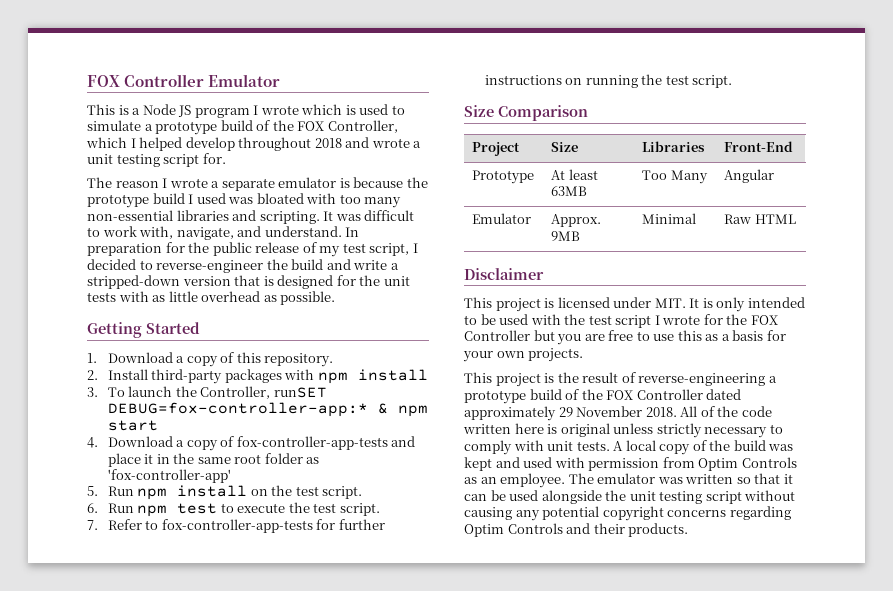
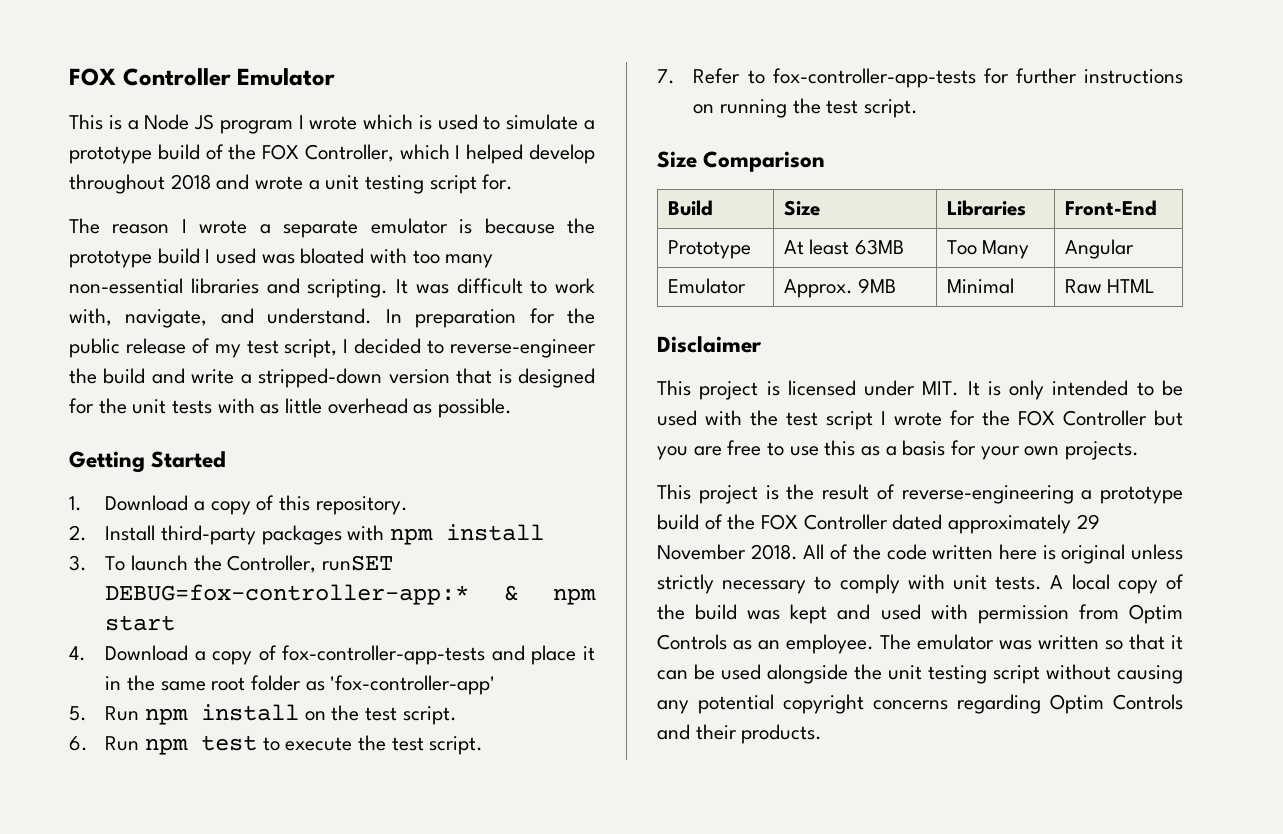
- Project | Size | Libraries | Front-End
+ Build | Size | Libraries | Front-End

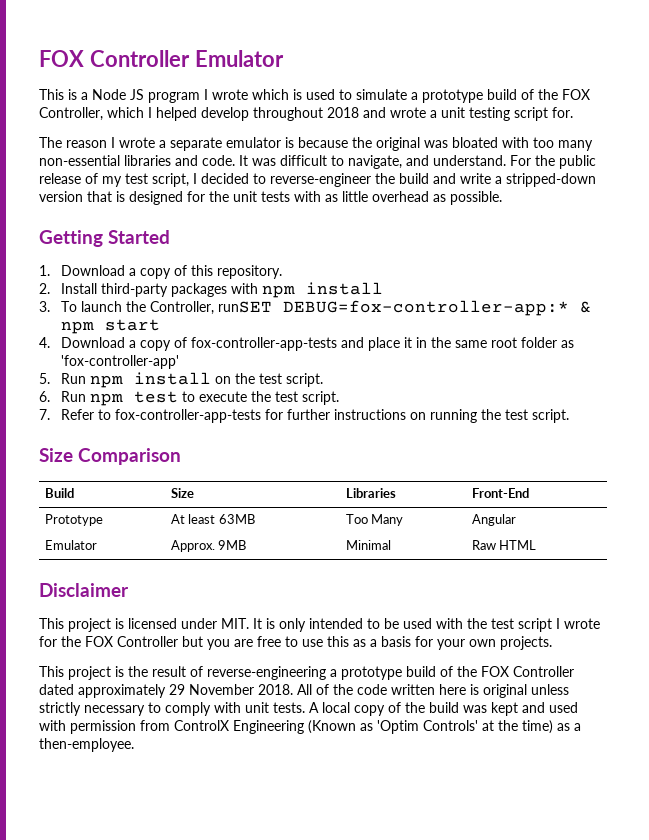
- The reason I wrote a separate emulator is because the prototype build I used was bloated with too many non-essential libraries and scripting.
+ The reason I wrote a separate emulator is because the original was bloated with too many non-essential libraries and code.
- It was difficult to work with, navigate, and understand.
+ It was difficult to navigate, and understand.
- In preparation for the public release of my test script, I decided to reverse-engineer the build and write a stripped-down version that is designed for the unit tests with as little overhead as possible.
+ For the public release of my test script, I decided to reverse-engineer the build and write a stripped-down version that is designed for the unit tests with as little overhead as possible.
- A local copy of the build was kept and used with permission from Optim Controls as an employee. The emulator was written so that it can be used alongside the unit testing script without causing any potential copyright concerns regarding Optim Controls and their products.
+ A local copy of the build was kept and used with permission from ControlX Engineering (Known as 'Optim Controls' at the time) as a then-employee.

